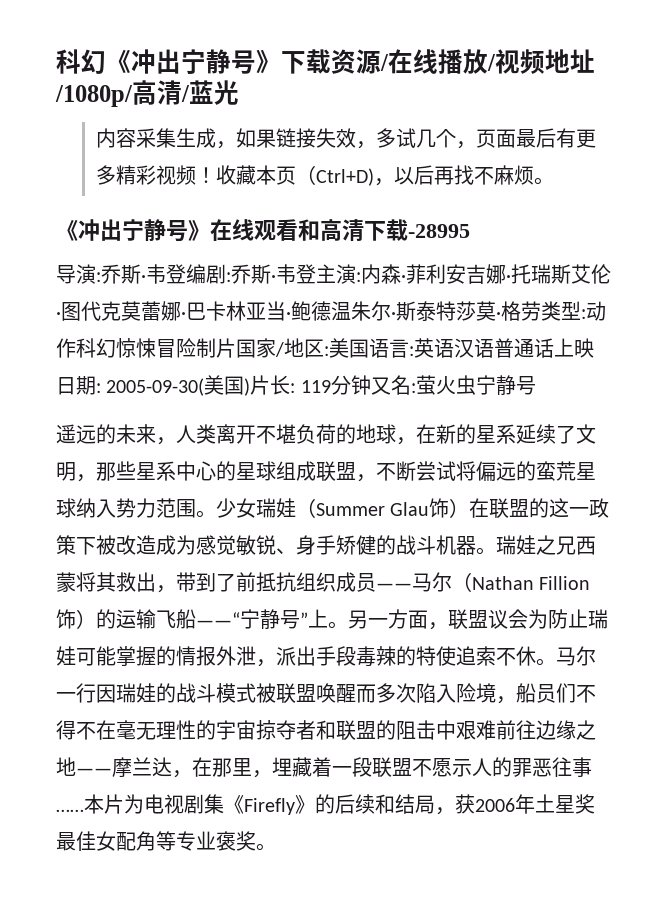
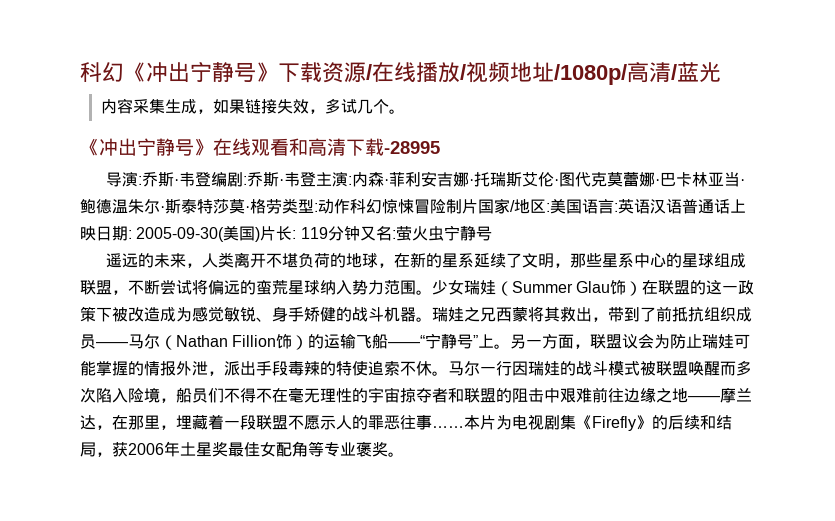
- 内容采集生成，如果链接失效，多试几个，页面最后有更多精彩视频！收藏本页（Ctrl+D)，以后再找不麻烦。
+ 内容采集生成，如果链接失效，多试几个。

